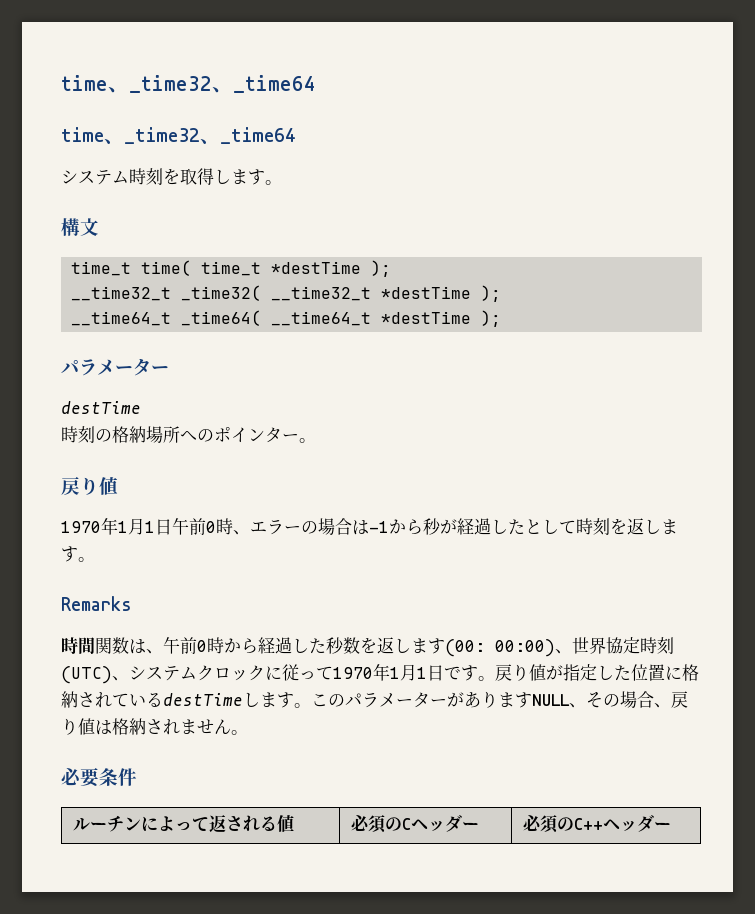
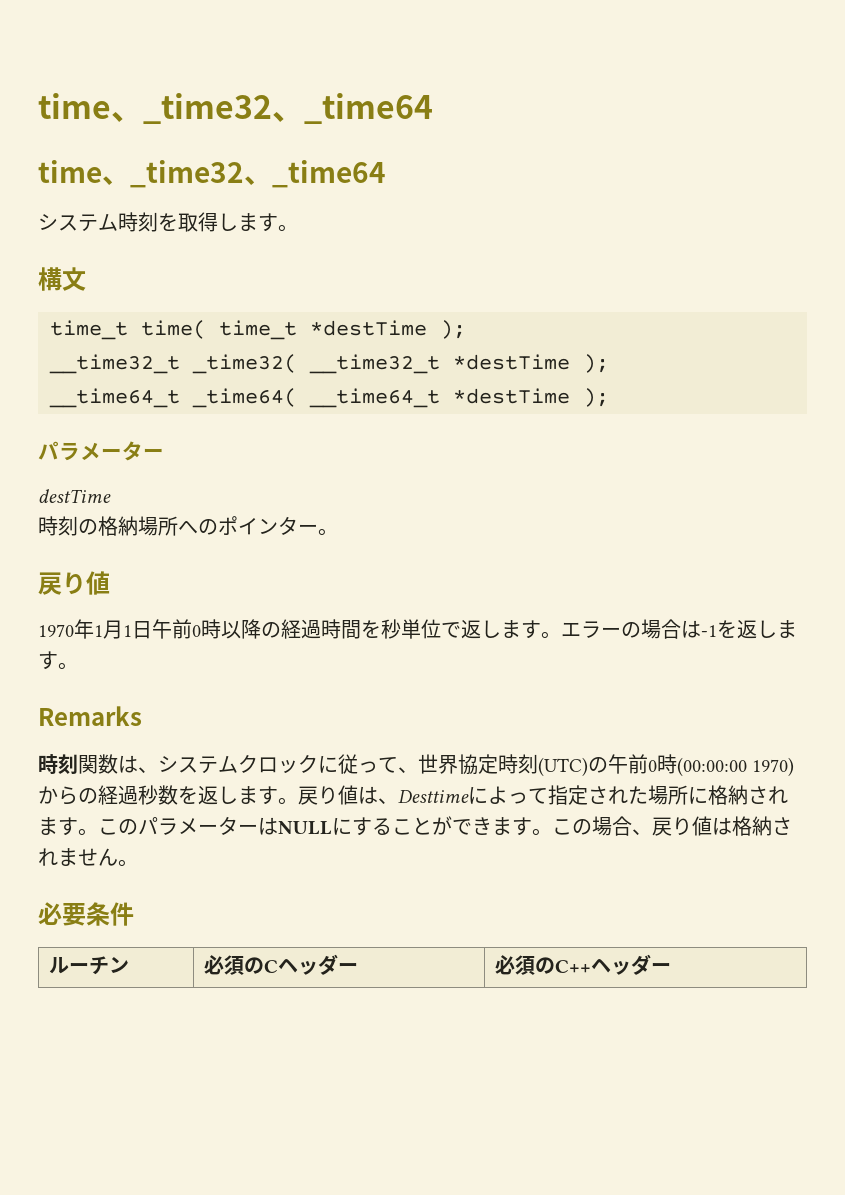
- 1970年1月1日午前0時、エラーの場合は-1から秒が経過したとして時刻を返します。
+ 1970年1月1日午前0時以降の経過時間を秒単位で返します。エラーの場合は-1を返します。
- 時間関数は、午前0時から経過した秒数を返します(00: 00:00)、世界協定時刻(UTC)、システムクロックに従って1970年1月1日です。戻り値が指定した位置に格納されているdestTimeします。
+ 時刻関数は、システムクロックに従って、世界協定時刻(UTC)の午前0時(00:00:00 1970)からの経過秒数を返します。戻り値は、Desttimeによって指定された場所に格納されます。
- このパラメーターがありますNULL、その場合、戻り値は格納されません。
+ このパラメーターはNULLにすることができます。この場合、戻り値は格納されません。
- ルーチンによって返される値 | 必須のCヘッダー | 必須のC++ヘッダー
+ ルーチン | 必須のCヘッダー | 必須のC++ヘッダー

